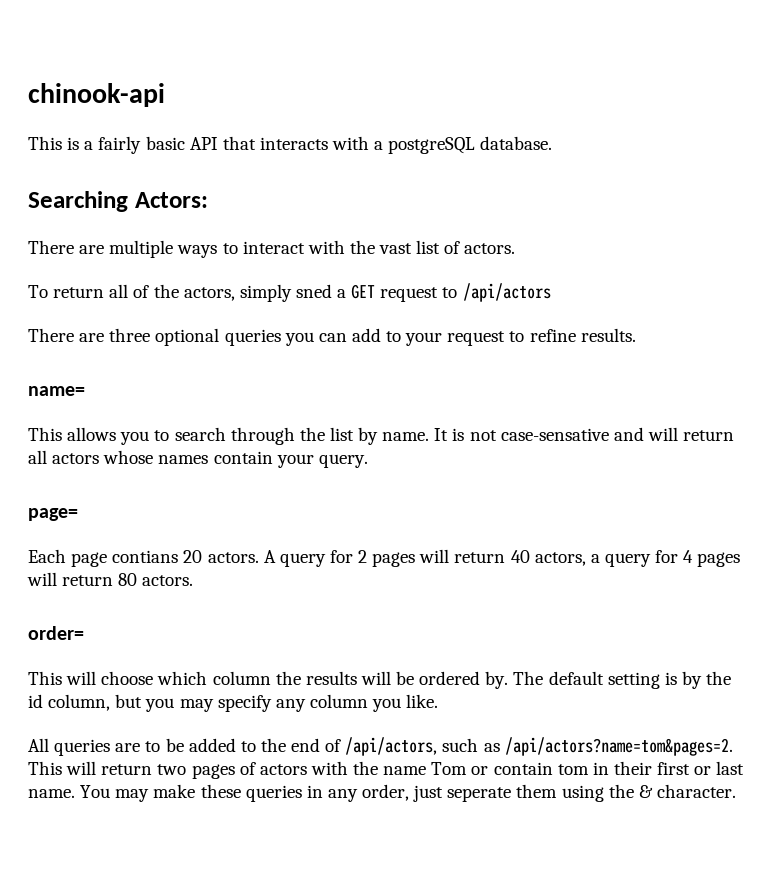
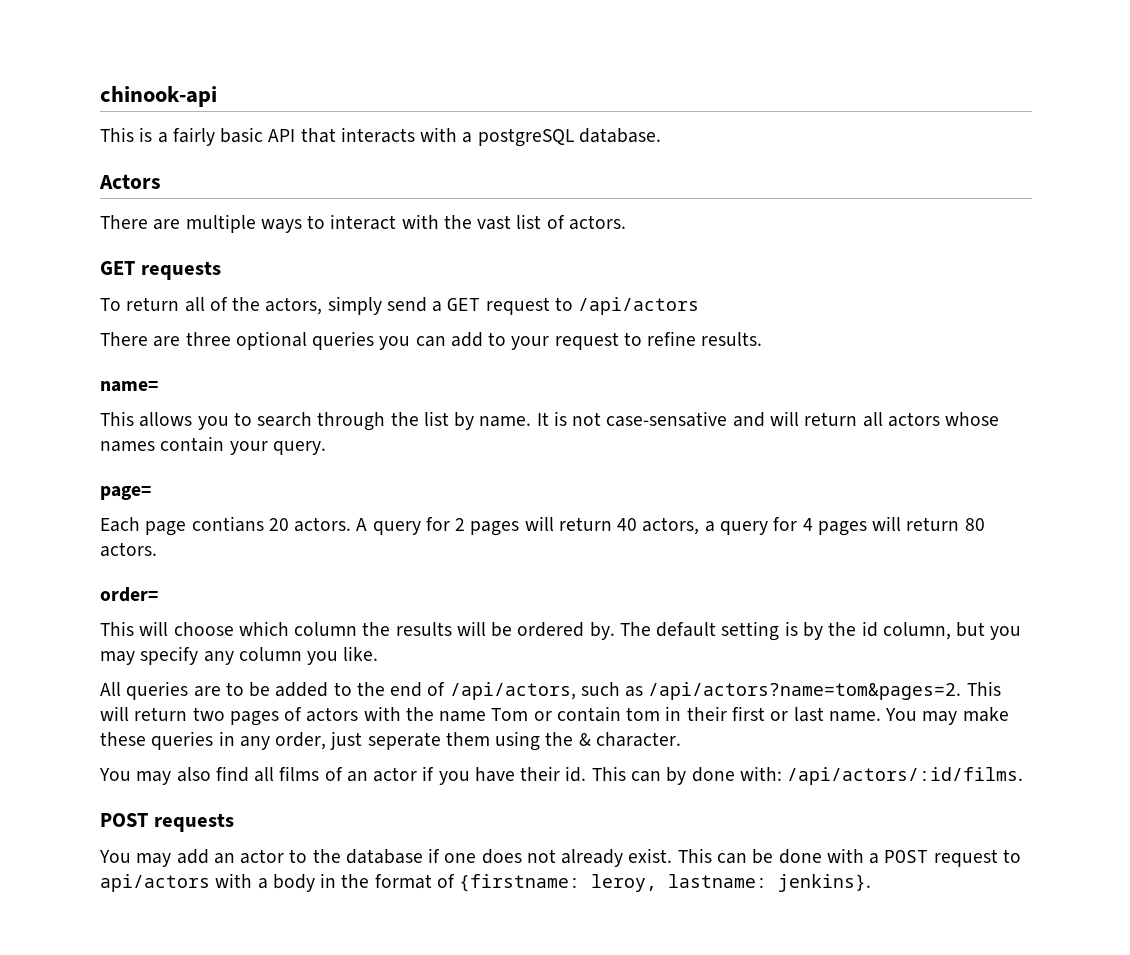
- Searching Actors:
+ Actors
+ GET requests
- To return all of the actors, simply sned a GET request to /api/actors
+ To return all of the actors, simply send a GET request to /api/actors
+ You may also find all films of an actor if you have their id. This can by done with: /api/actors/:id/films.
+ POST requests
+ You may add an actor to the database if one does not already exist. This can be done with a POST request to api/actors with a body in the format of {firstname: leroy, lastname: jenkins}.

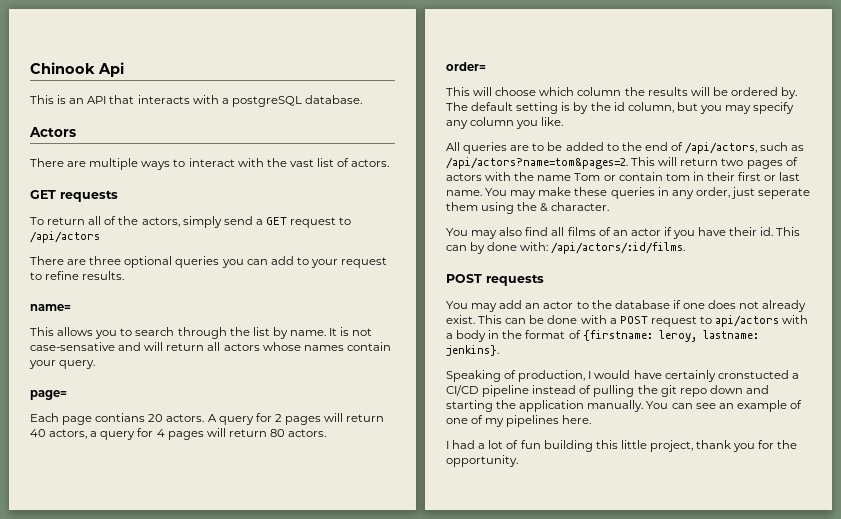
- chinook-api
+ Chinook Api
- This is a fairly basic API that interacts with a postgreSQL database.
+ This is an API that interacts with a postgreSQL database.
+ Speaking of production, I would have certainly cronstucted a CI/CD pipeline instead of pulling the git repo down and starting the application manually. You can see an example of one of my pipelines here.
+ I had a lot of fun building this little project, thank you for the opportunity.

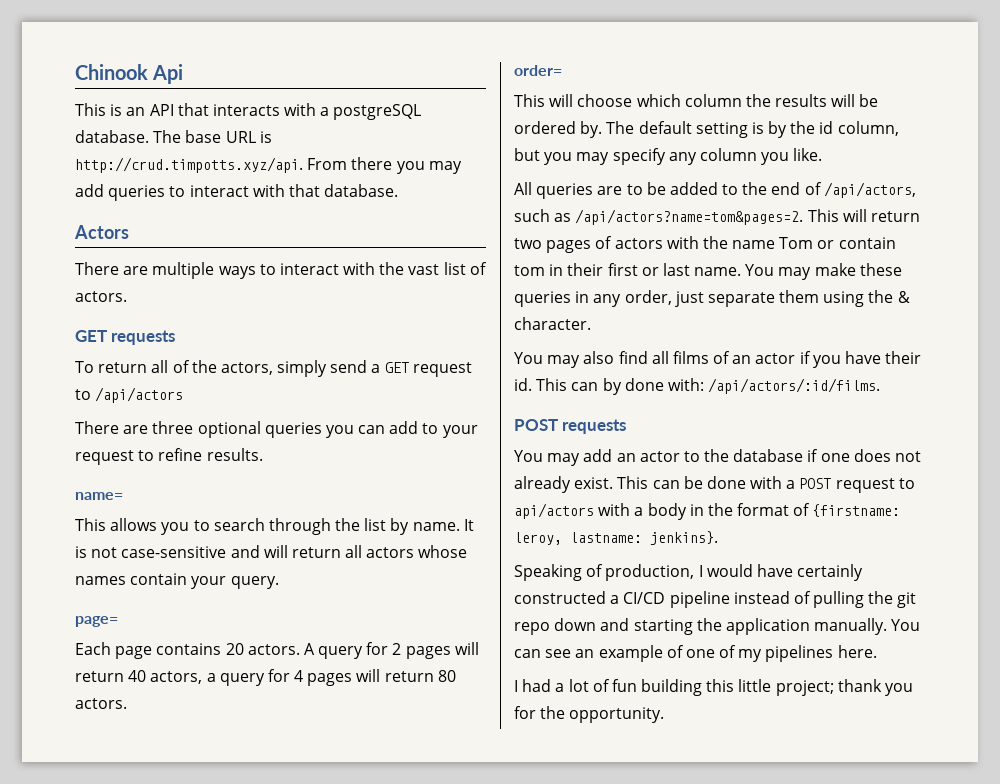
+ The base URL is http://crud.timpotts.xyz/api. From there you may add queries to interact with that database.
- It is not case-sensative and will return all actors whose names contain your query.
+ It is not case-sensitive and will return all actors whose names contain your query.
- Each page contians 20 actors.
+ Each page contains 20 actors.
- You may make these queries in any order, just seperate them using the & character.
+ You may make these queries in any order, just separate them using the & character.
- Speaking of production, I would have certainly cronstucted a CI/CD pipeline instead of pulling the git repo down and starting the application manually.
+ Speaking of production, I would have certainly constructed a CI/CD pipeline instead of pulling the git repo down and starting the application manually.
- I had a lot of fun building this little project, thank you for the opportunity.
+ I had a lot of fun building this little project; thank you for the opportunity.

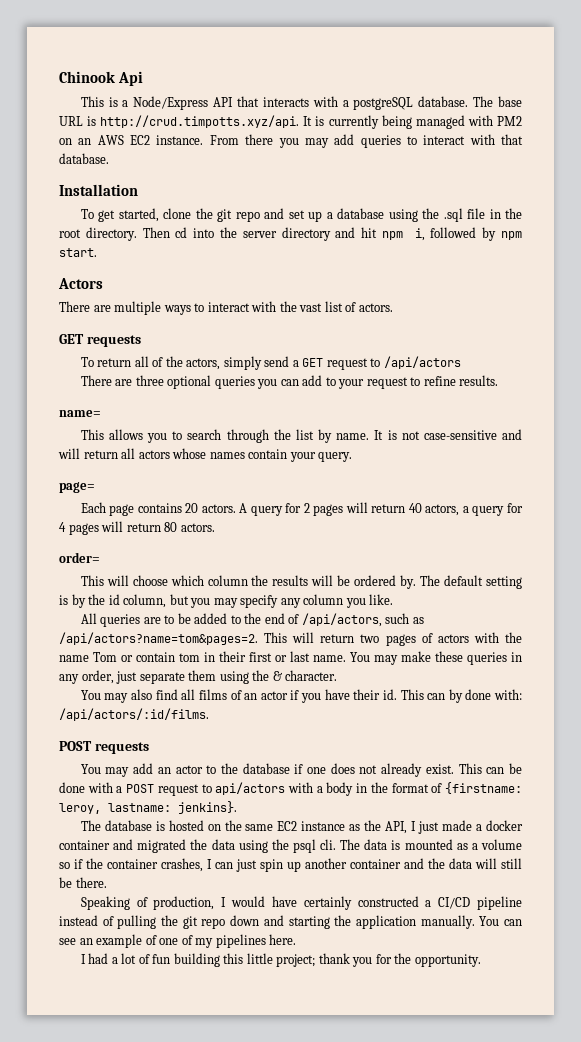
- This is an API that interacts with a postgreSQL database.
+ This is a Node/Express API that interacts with a postgreSQL database.
- The base URL is http://crud.timpotts.xyz/api. From there you may add queries to interact with that database.
+ The base URL is http://crud.timpotts.xyz/api. It is currently being managed with PM2 on an AWS EC2 instance. From there you may add queries to interact with that database.
+ Installation
+ To get started, clone the git repo and set up a database using the .sql file in the root directory. Then cd into the server directory and hit npm i, followed by npm start.
+ The database is hosted on the same EC2 instance as the API, I just made a docker container and migrated the data using the psql cli. The data is mounted as a volume so if the container crashes, I can just spin up another container and the data will still be there.

